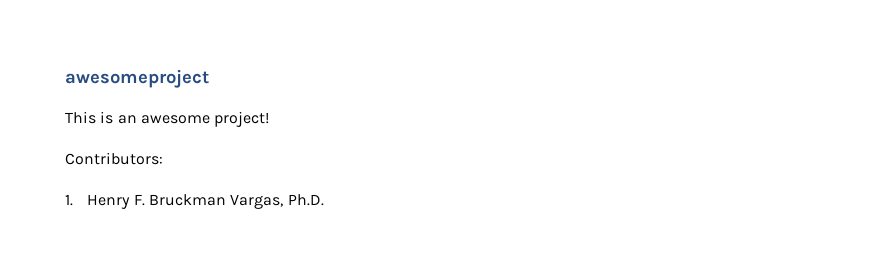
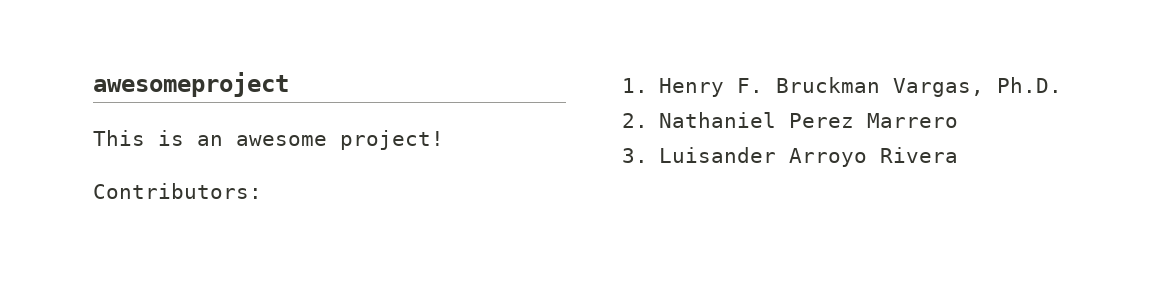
+ 2. Nathaniel Perez Marrero
+ 3. Luisander Arroyo Rivera

